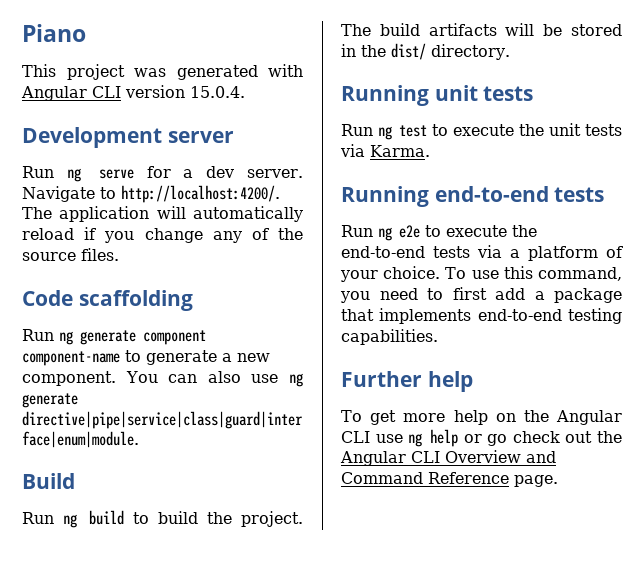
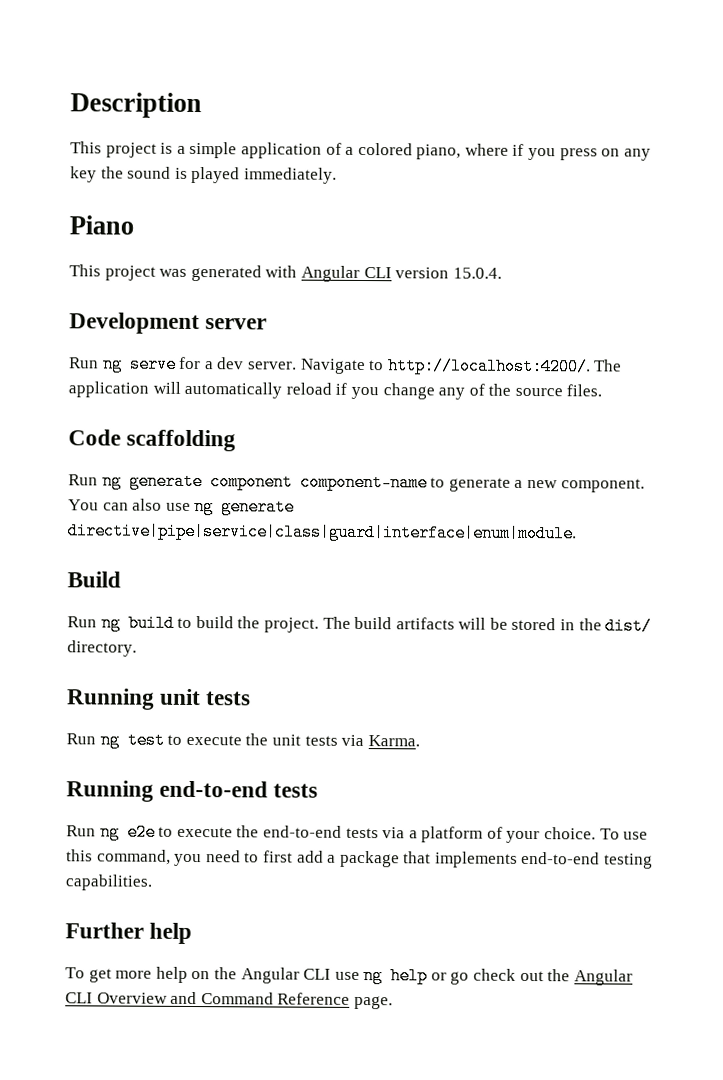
+ Description
+ This project is a simple application of a colored piano, where if you press on any key the sound is played immediately.

